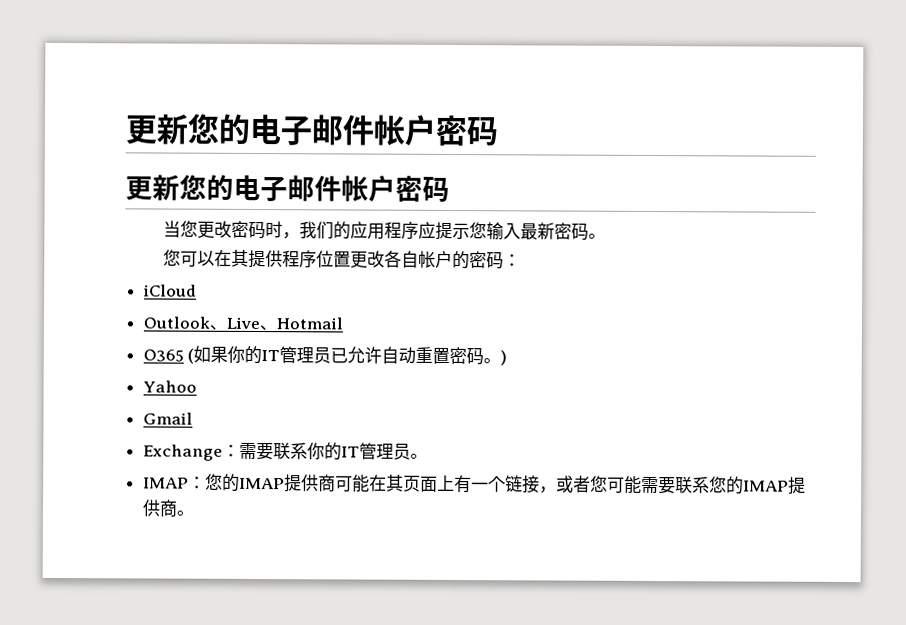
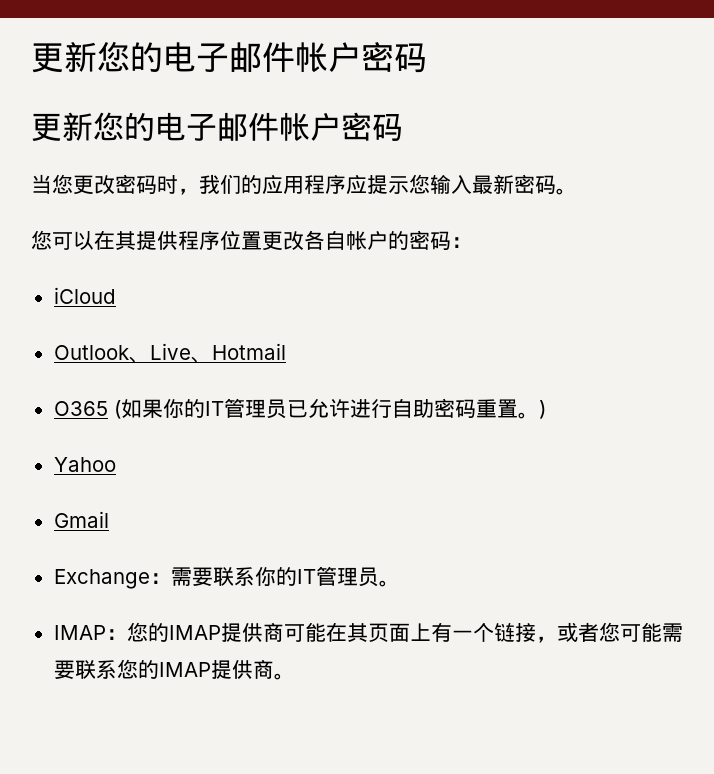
- O365 (如果你的IT管理员已允许自动重置密码。)
+ O365 (如果你的IT管理员已允许进行自助密码重置。)

